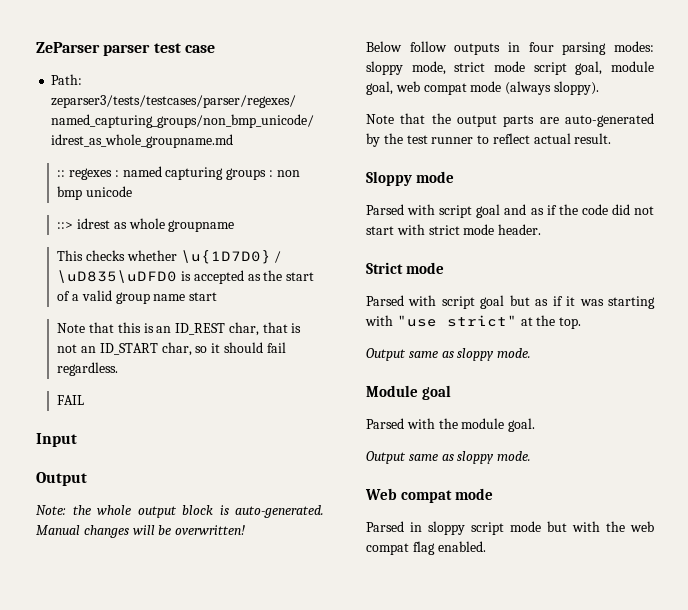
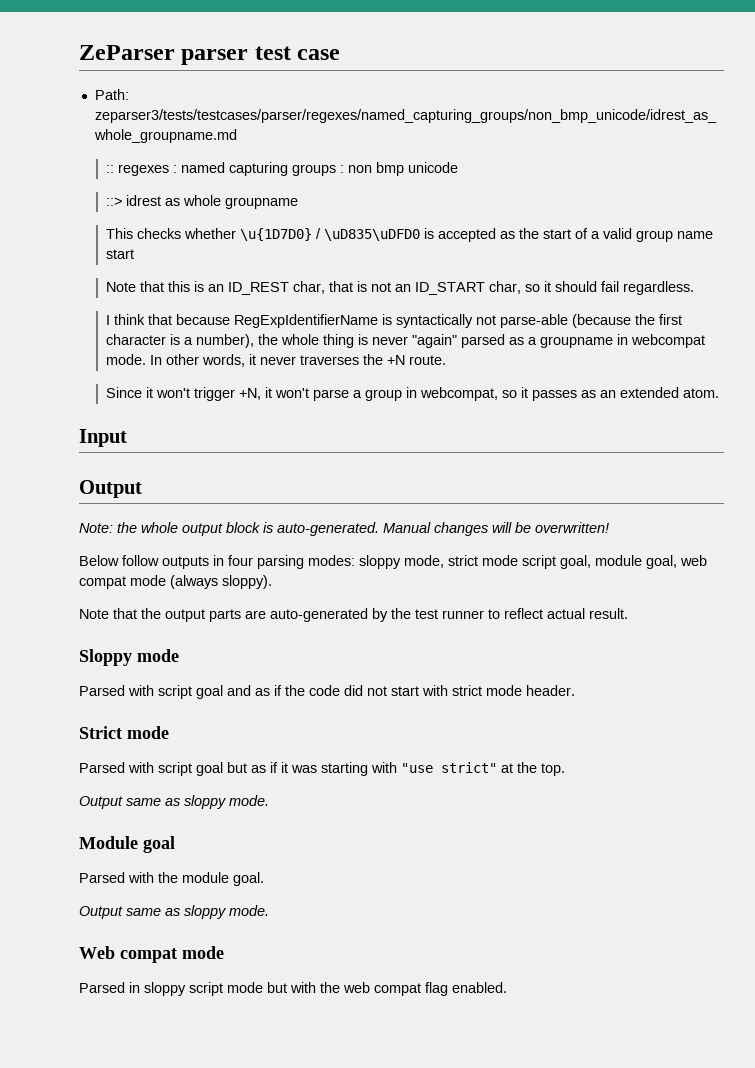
- FAIL
+ I think that because RegExpIdentifierName is syntactically not parse-able (because the first character is a number), the whole thing is never "again" parsed as a groupname in webcompat mode. In other words, it never traverses the +N route.
+ Since it won't trigger +N, it won't parse a group in webcompat, so it passes as an extended atom.

